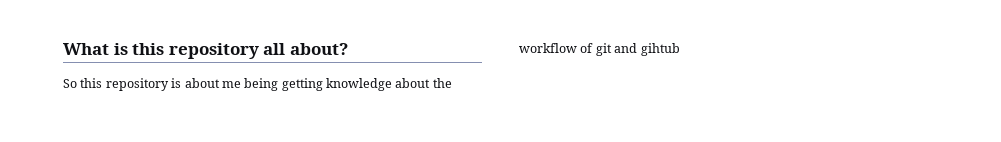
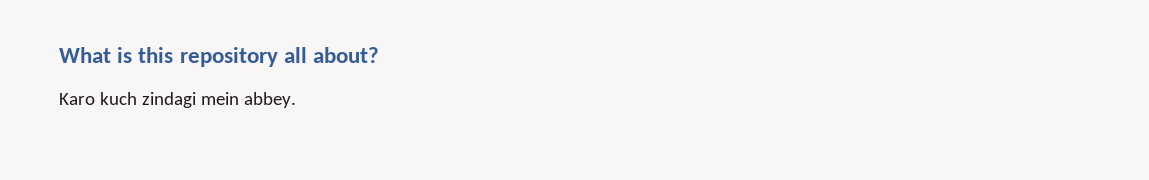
- So this repository is about me being getting knowledge about the workflow of git and gihtub
+ Karo kuch zindagi mein abbey.

